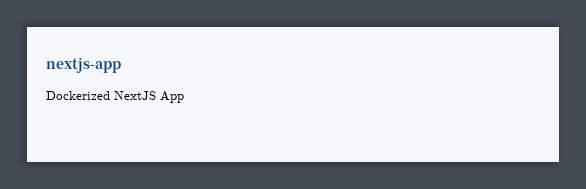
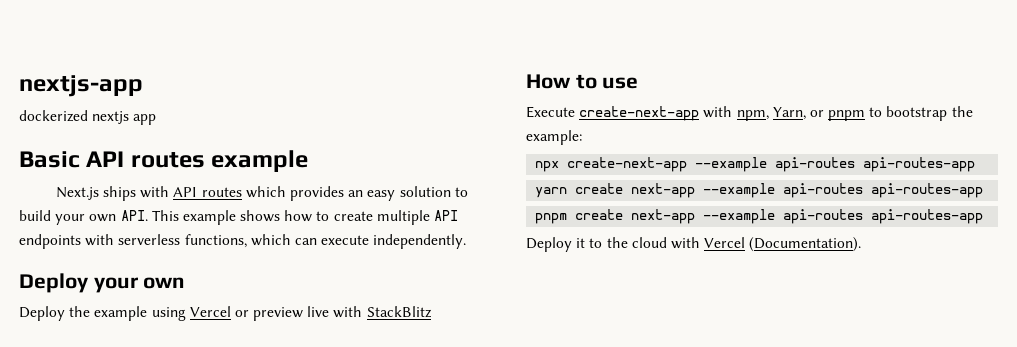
- Dockerized NextJS App
+ dockerized nextjs app
+ Basic API routes example
+ Next.js ships with API routes which provides an easy solution to build your own API. This example shows how to create multiple API endpoints with serverless functions, which can execute independently.
+ Deploy your own
+ Deploy the example using Vercel or preview live with StackBlitz
+ How to use
+ Execute create-next-app with npm, Yarn, or pnpm to bootstrap the example:
+ npx create-next-app --example api-routes api-routes-app
+ yarn create next-app --example api-routes api-routes-app
+ pnpm create next-app --example api-routes api-routes-app
+ Deploy it to the cloud with Vercel (Documentation).

